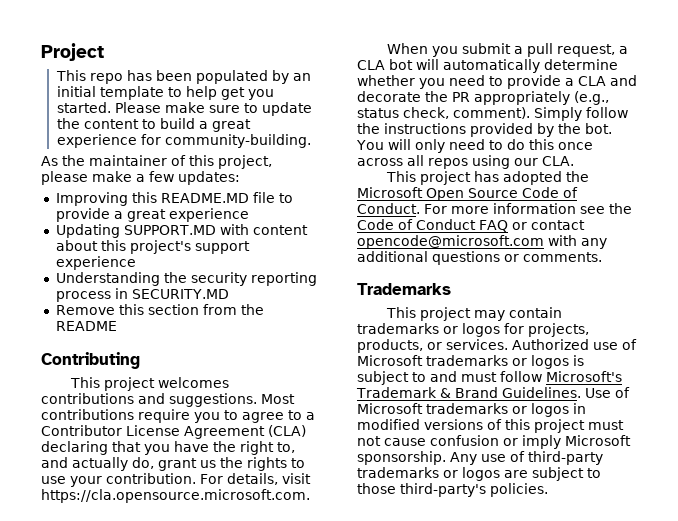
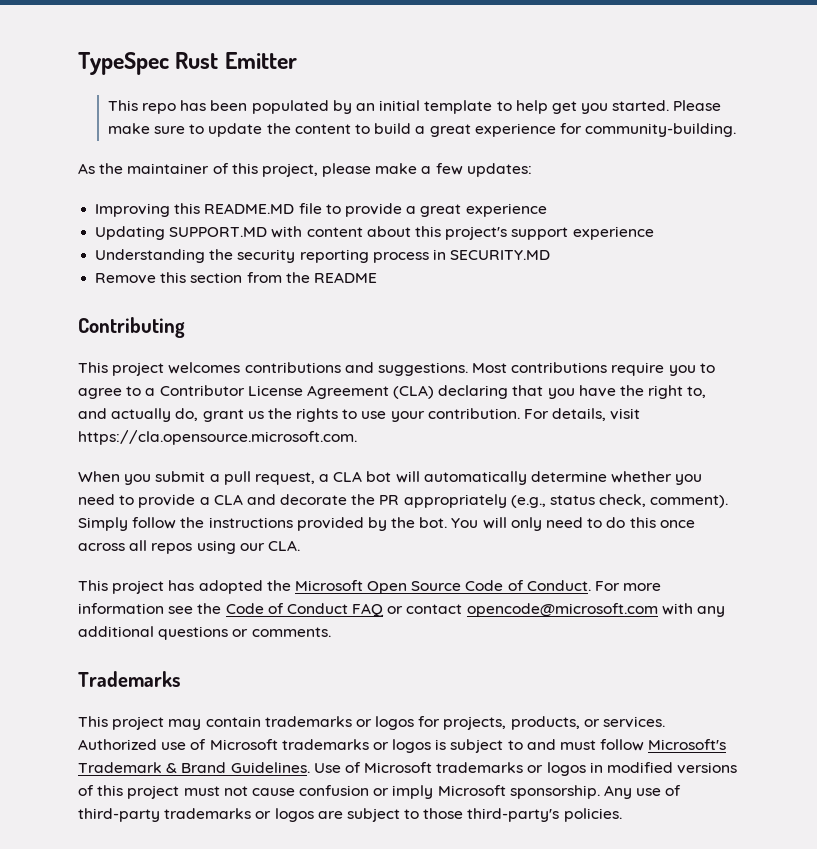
- Project
+ TypeSpec Rust Emitter

